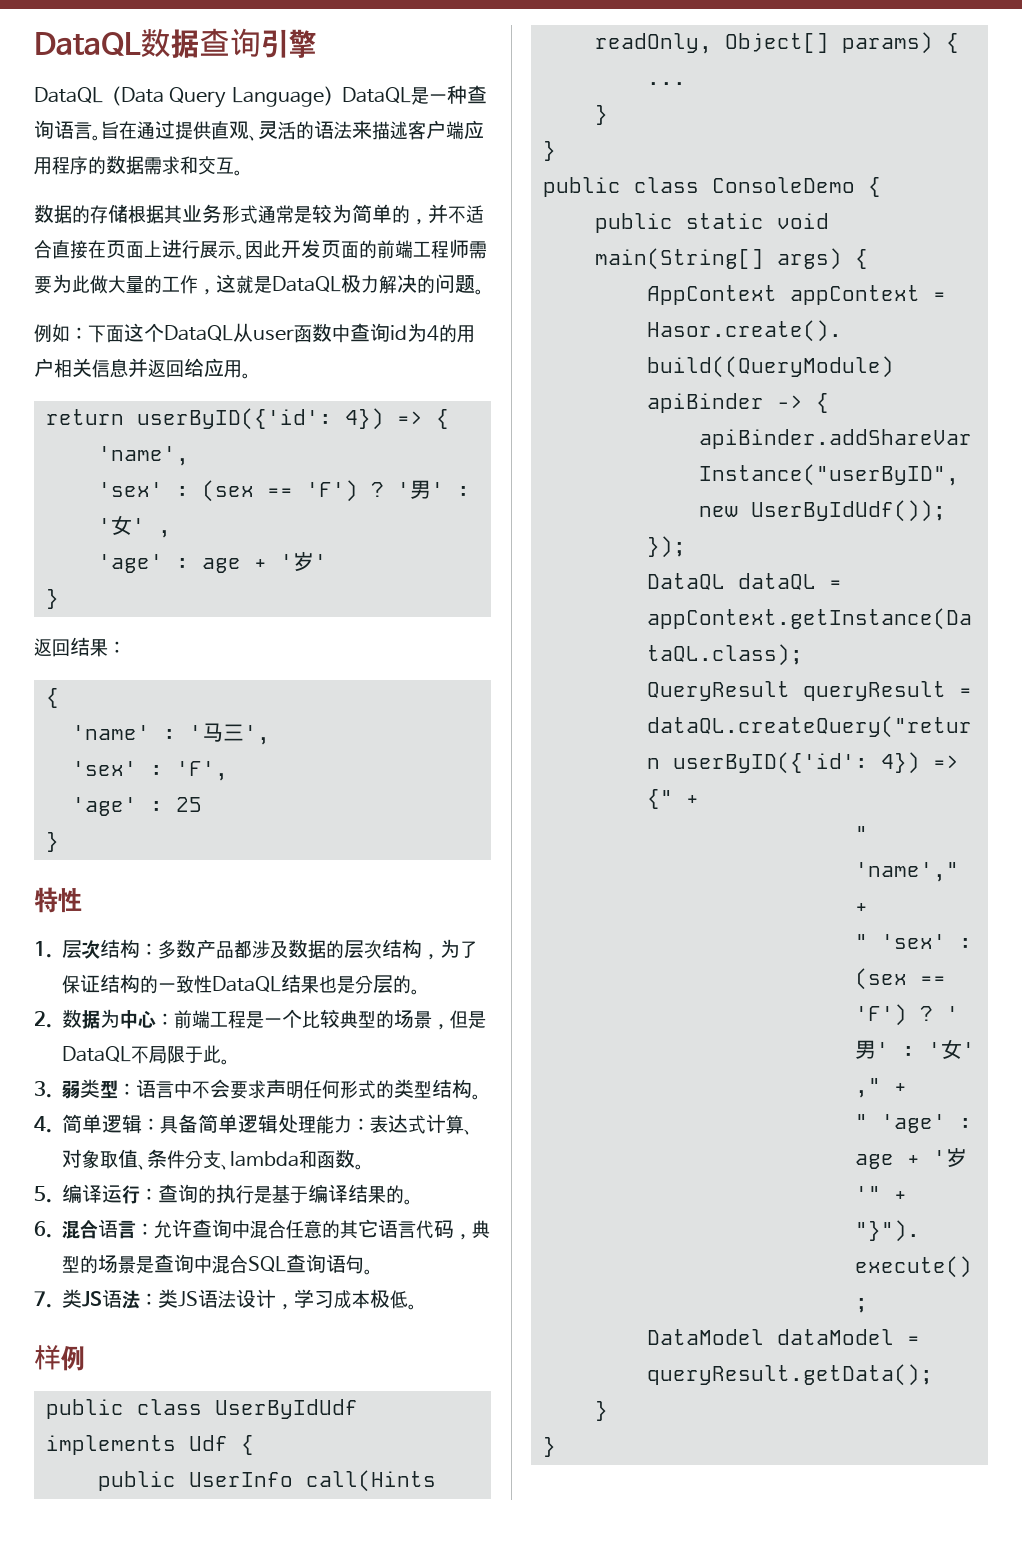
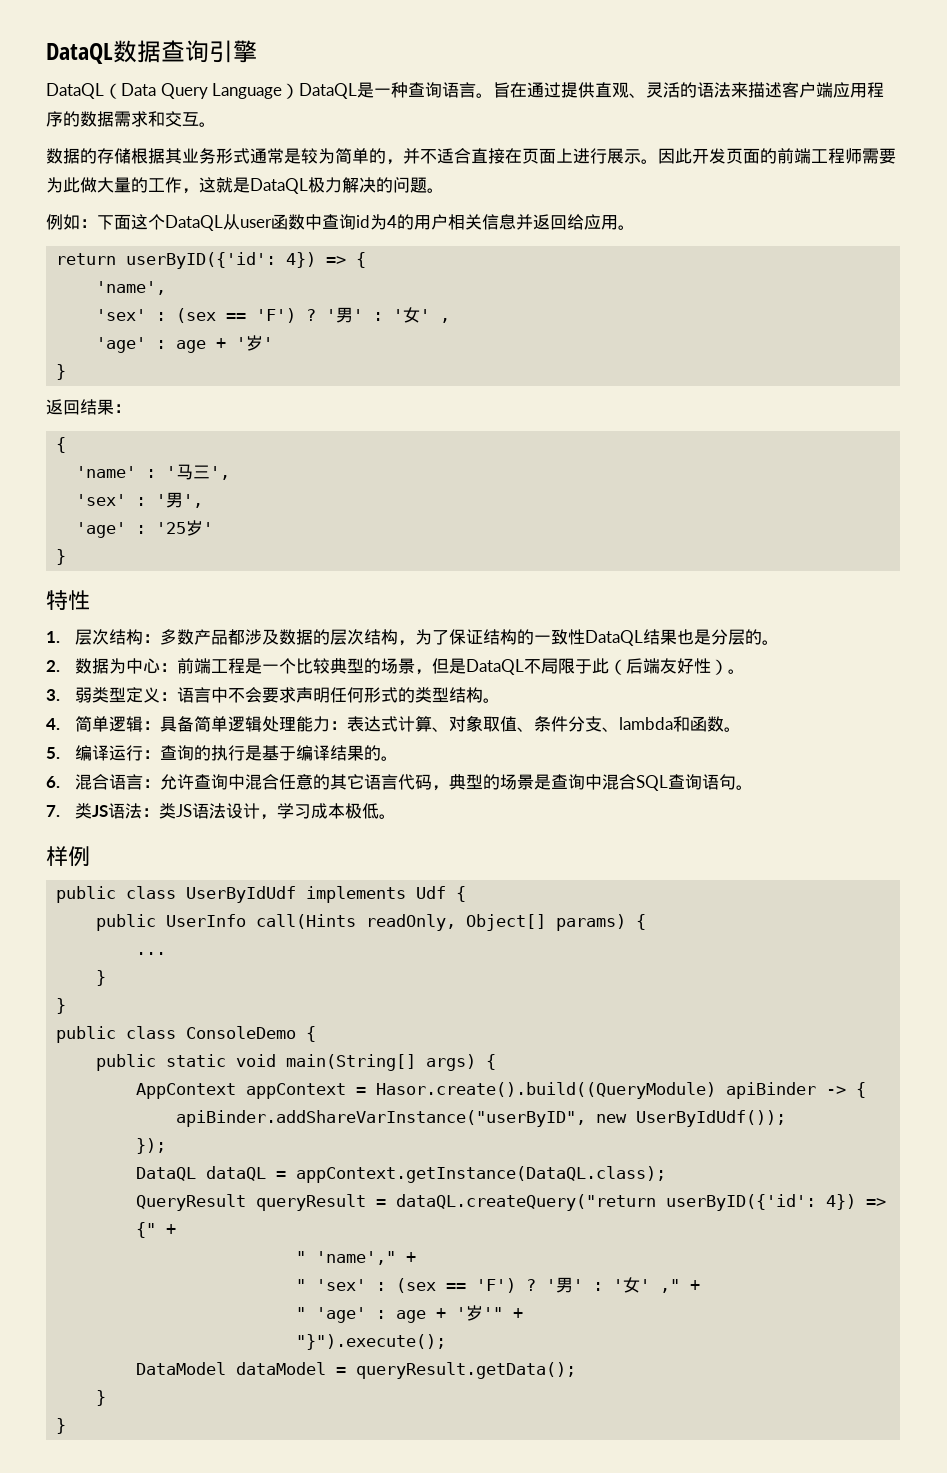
- 'sex' : 'F',
- 'age' : 25
+ 'sex' : '男',
+ 'age' : '25岁'
- 2.数据为中心：前端工程是一个比较典型的场景，但是DataQL不局限于此。
+ 2.数据为中心：前端工程是一个比较典型的场景，但是DataQL不局限于此（后端友好性）。
- 3.弱类型：语言中不会要求声明任何形式的类型结构。
+ 3.弱类型定义：语言中不会要求声明任何形式的类型结构。

